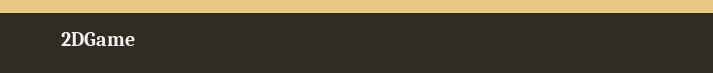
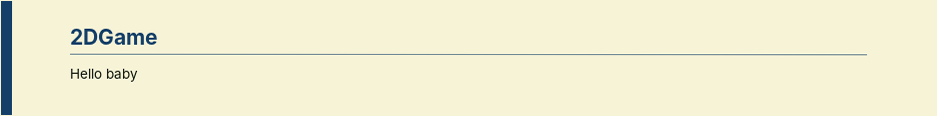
+ Hello baby

